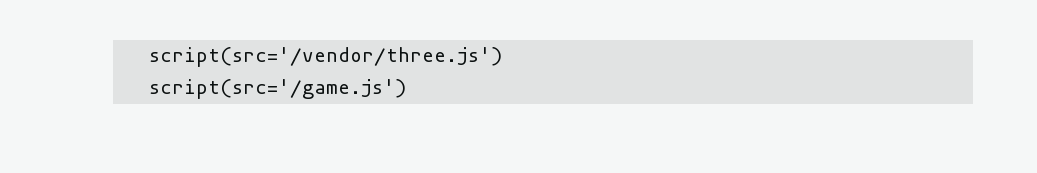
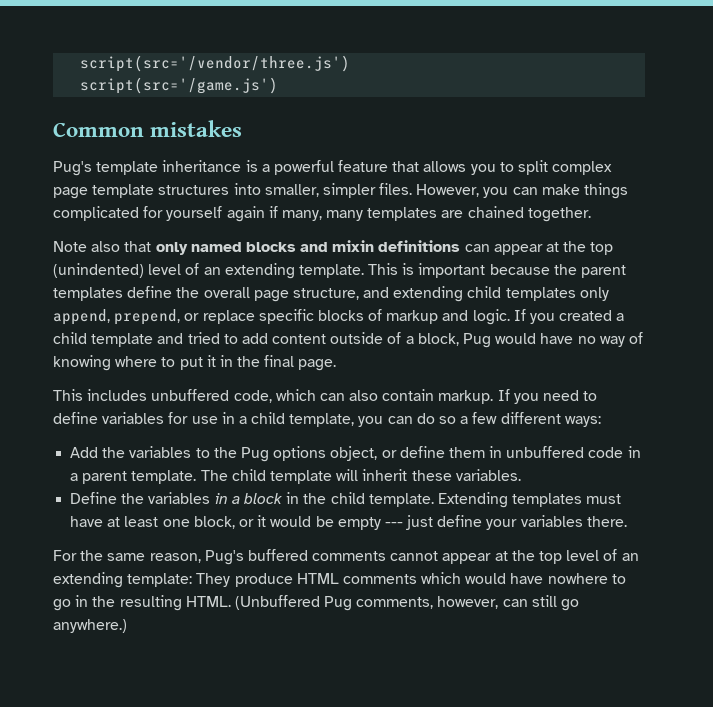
+ Common mistakes
+ Pug's template inheritance is a powerful feature that allows you to split complex page template structures into smaller, simpler files. However, you can make things complicated for yourself again if many, many templates are chained together.
+ Note also that only named blocks and mixin definitions can appear at the top (unindented) level of an extending template. This is important because the parent templates define the overall page structure, and extending child templates only append, prepend, or replace specific blocks of markup and logic. If you created a child template and tried to add content outside of a block, Pug would have no way of knowing where to put it in the final page.
+ This includes unbuffered code, which can also contain markup. If you need to define variables for use in a child template, you can do so a few different ways:
+ Add the variables to the Pug options object, or define them in unbuffered code in a parent template. The child template will inherit these variables.
+ Define the variables in a block in the child template. Extending templates must have at least one block, or it would be empty --- just define your variables there.
+ For the same reason, Pug's buffered comments cannot appear at the top level of an extending template: They produce HTML comments which would have nowhere to go in the resulting HTML. (Unbuffered Pug comments, however, can still go anywhere.)

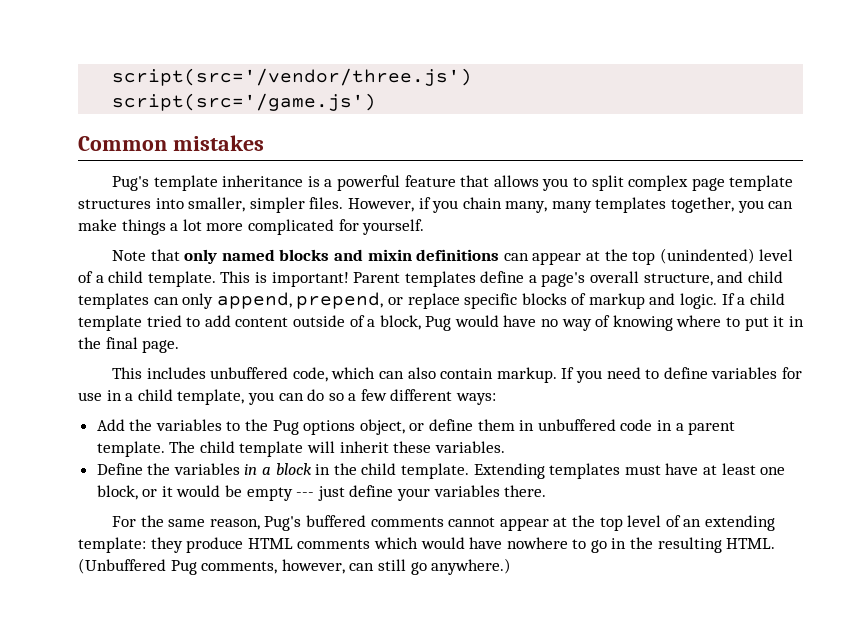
- However, you can make things complicated for yourself again if many, many templates are chained together.
+ However, if you chain many, many templates together, you can make things a lot more complicated for yourself.
- Note also that only named blocks and mixin definitions can appear at the top (unindented) level of an extending template.
+ Note that only named blocks and mixin definitions can appear at the top (unindented) level of a child template.
- This is important because the parent templates define the overall page structure, and extending child templates only append, prepend, or replace specific blocks of markup and logic.
+ This is important! Parent templates define a page's overall structure, and child templates can only append, prepend, or replace specific blocks of markup and logic.
- If you created a child template and tried to add content outside of a block, Pug would have no way of knowing where to put it in the final page.
+ If a child template tried to add content outside of a block, Pug would have no way of knowing where to put it in the final page.
- For the same reason, Pug's buffered comments cannot appear at the top level of an extending template: They produce HTML comments which would have nowhere to go in the resulting HTML.
+ For the same reason, Pug's buffered comments cannot appear at the top level of an extending template: they produce HTML comments which would have nowhere to go in the resulting HTML.

